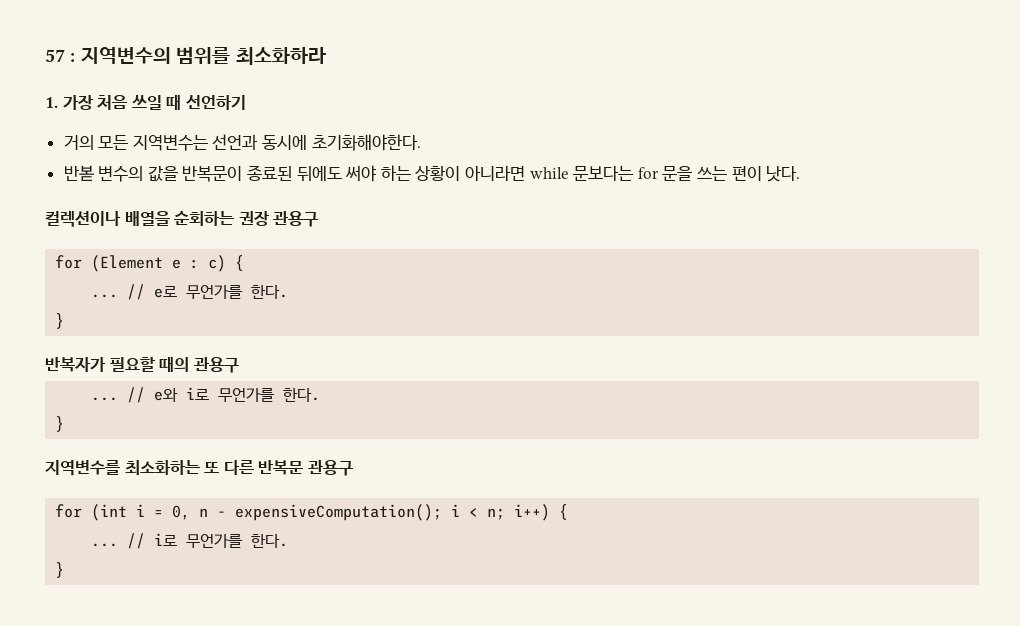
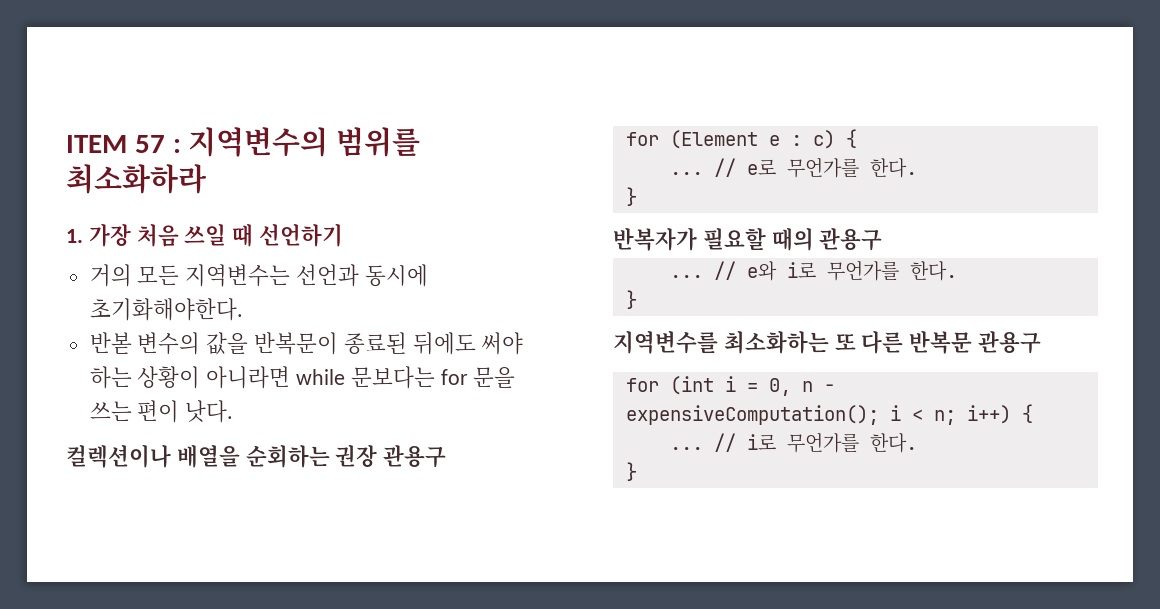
- 57 : 지역변수의 범위를 최소화하라
+ ITEM 57 : 지역변수의 범위를 최소화하라

